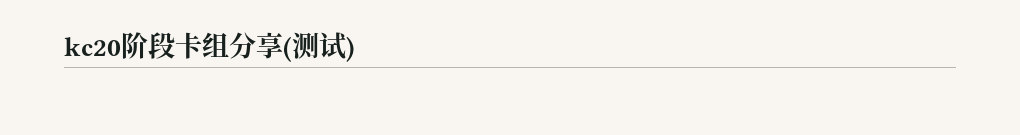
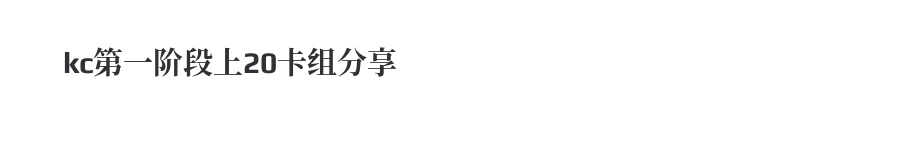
- kc20阶段卡组分享(测试)
+ kc第一阶段上20卡组分享

